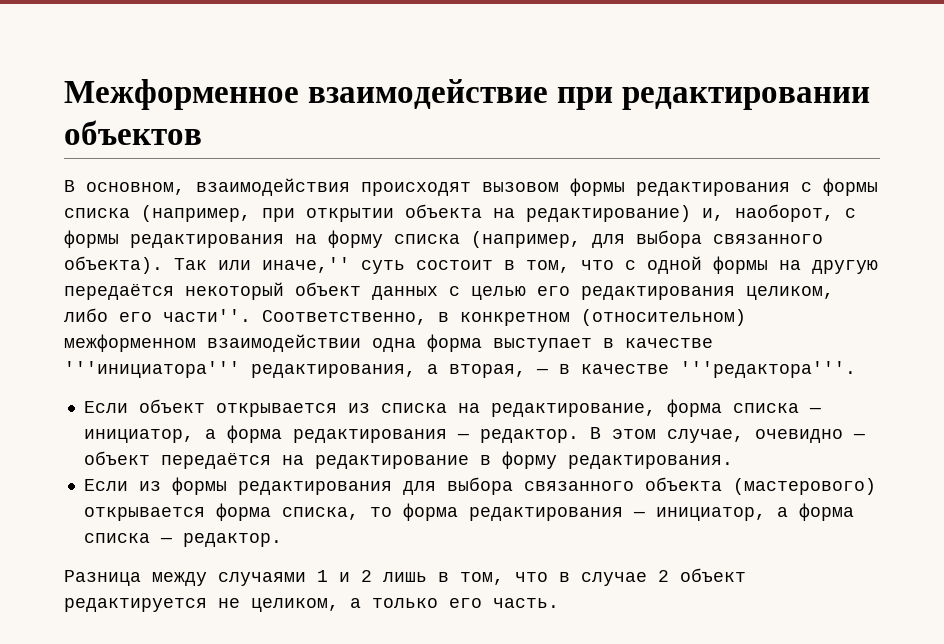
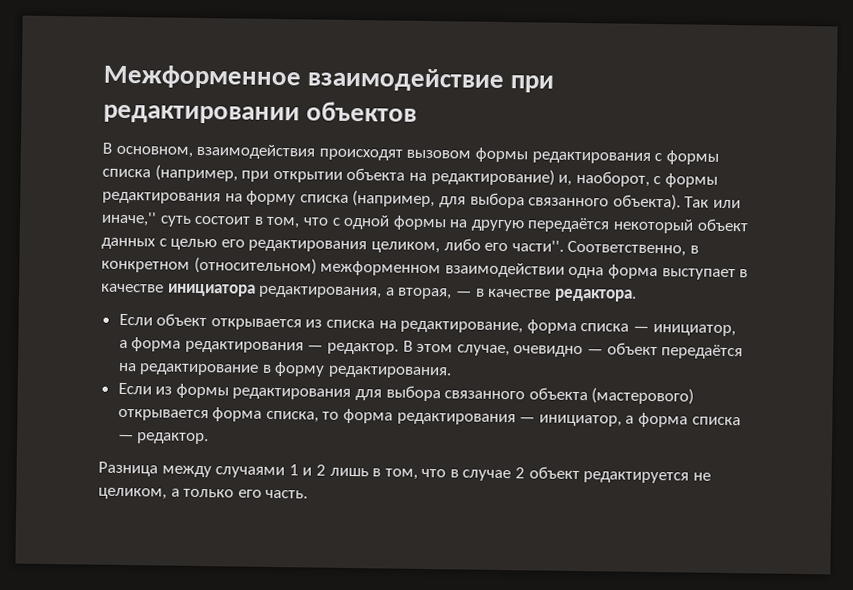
- Соответственно, в конкретном (относительном) межформенном взаимодействии одна форма выступает в качестве '''инициатора''' редактирования, а вторая, — в качестве '''редактора'''.
+ Соответственно, в конкретном (относительном) межформенном взаимодействии одна форма выступает в качестве инициатора редактирования, а вторая, — в качестве редактора.

